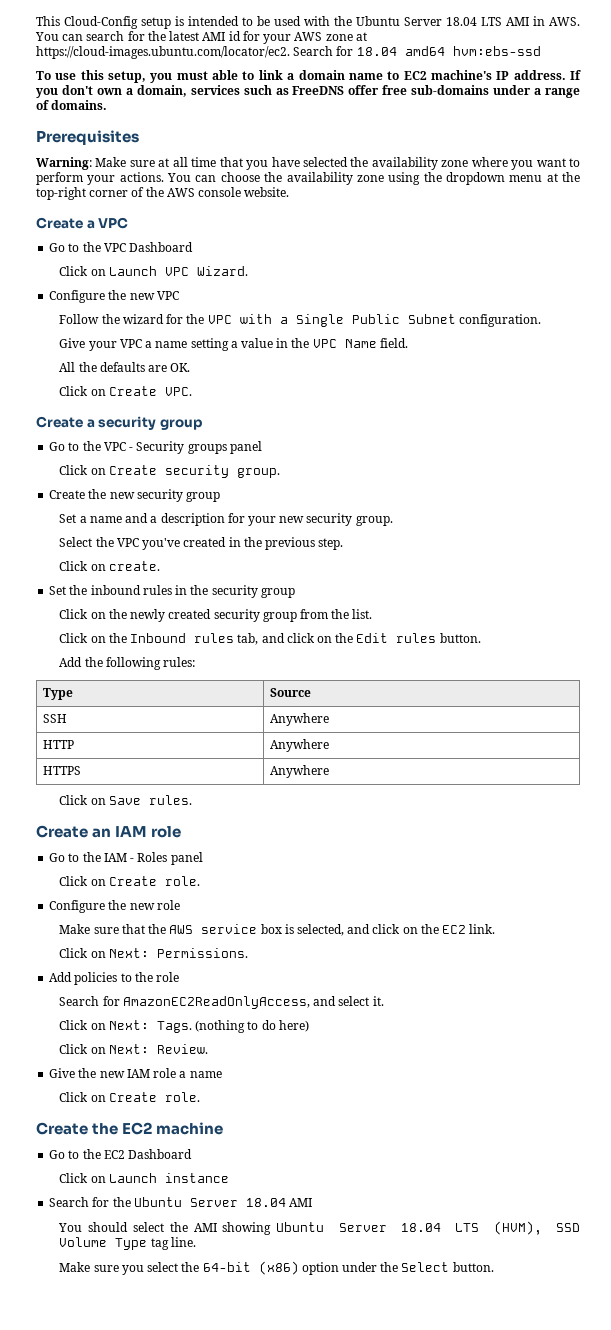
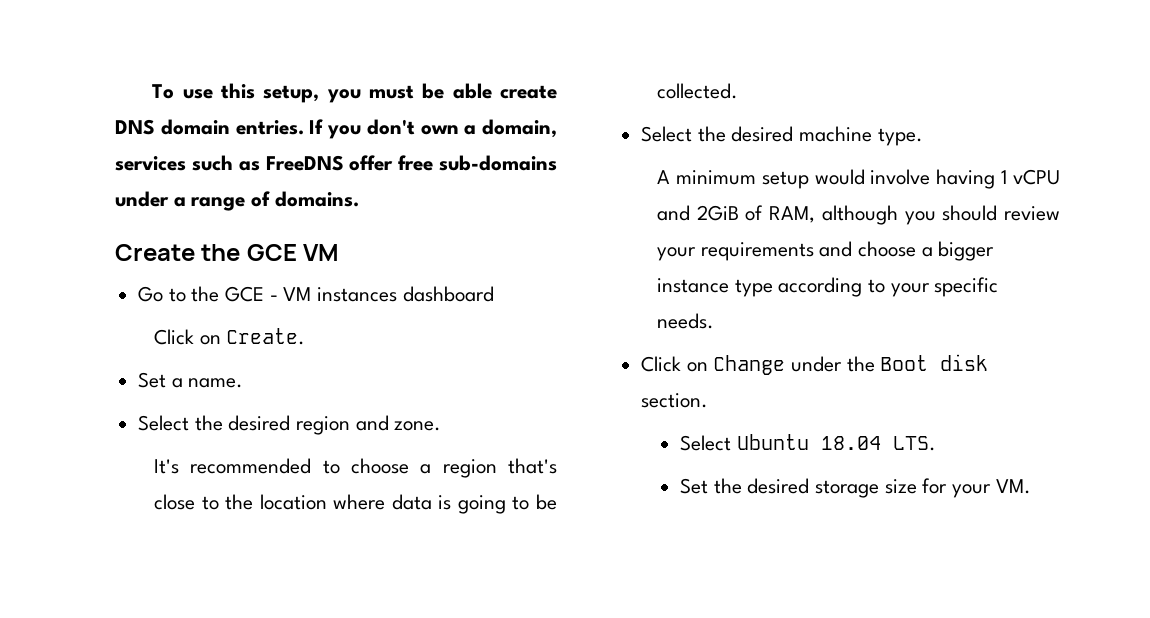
- This Cloud-Config setup is intended to be used with the Ubuntu Server 18.04 LTS AMI in AWS. You can search for the latest AMI id for your AWS zone at https://cloud-images.ubuntu.com/locator/ec2. Search for 18.04 amd64 hvm:ebs-ssd
- To use this setup, you must able to link a domain name to EC2 machine's IP address.
+ To use this setup, you must be able create DNS domain entries.
- Prerequisites
- Warning: Make sure at all time that you have selected the availability zone where you want to perform your actions. You can choose the availability zone using the dropdown menu at the top-right corner of the AWS console website.
- Create a VPC
- Go to the VPC Dashboard
- Click on Launch VPC Wizard.
- Configure the new VPC
- Follow the wizard for the VPC with a Single Public Subnet configuration.
- Give your VPC a name setting a value in the VPC Name field.
- All the defaults are OK.
- Click on Create VPC.
- Create a security group
- Go to the VPC - Security groups panel
- Click on Create security group.
- Create the new security group
- Set a name and a description for your new security group.
- Select the VPC you've created in the previous step.
- Click on create.
- Set the inbound rules in the security group
- Click on the newly created security group from the list.
- Click on the Inbound rules tab, and click on the Edit rules button.
- Add the following rules:
- Type | Source
- SSH | Anywhere
- HTTP | Anywhere
- HTTPS | Anywhere
- Click on Save rules.
- Create an IAM role
- Go to the IAM - Roles panel
- Click on Create role.
- Configure the new role
- Make sure that the AWS service box is selected, and click on the EC2 link.
- Click on Next: Permissions.
- Add policies to the role
- Search for AmazonEC2ReadOnlyAccess, and select it.
- Click on Next: Tags. (nothing to do here)
- Click on Next: Review.
- Give the new IAM role a name
- Click on Create role.
- Create the EC2 machine
- Go to the EC2 Dashboard
- Click on Launch instance
- Search for the Ubuntu Server 18.04 AMI
- You should select the AMI showing Ubuntu Server 18.04 LTS (HVM), SSD Volume Type tag line.
- Make sure you select the 64-bit (x86) option under the Select button.
+ Create the GCE VM
+ Go to the GCE - VM instances dashboard
+ Click on Create.
+ Set a name.
+ Select the desired region and zone.
+ It's recommended to choose a region that's close to the location where data is going to be collected.
+ Select the desired machine type.
+ A minimum setup would involve having 1 vCPU and 2GiB of RAM, although you should review your requirements and choose a bigger instance type according to your specific needs.
+ Click on Change under the Boot disk section.
+ Select Ubuntu 18.04 LTS.
+ Set the desired storage size for your VM.

